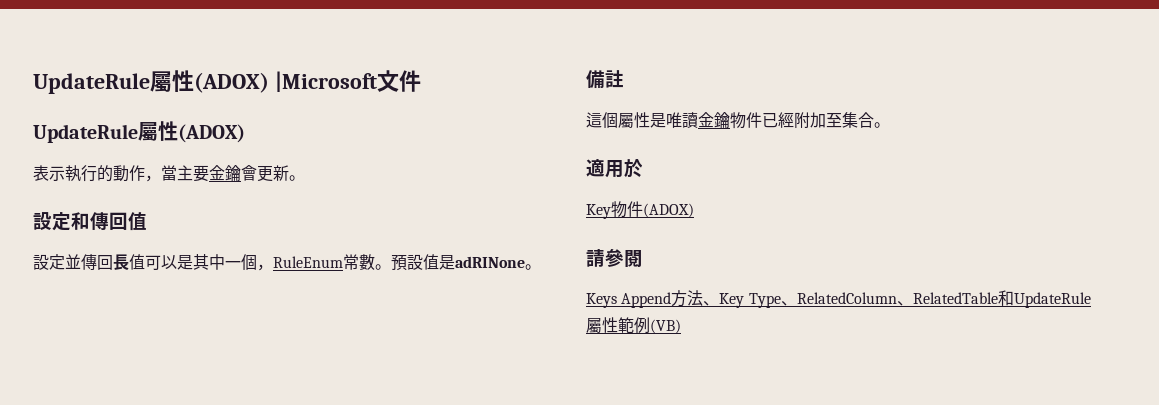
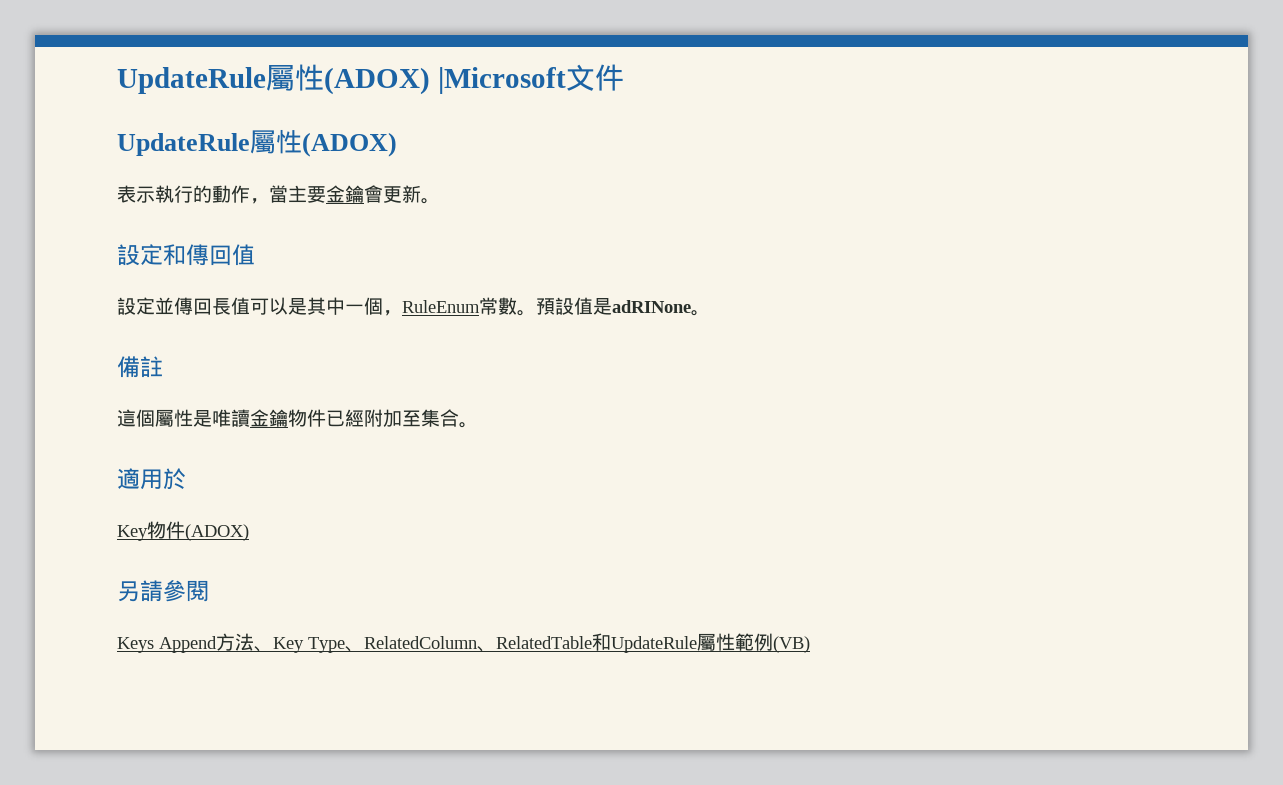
- 請參閱
+ 另請參閱

